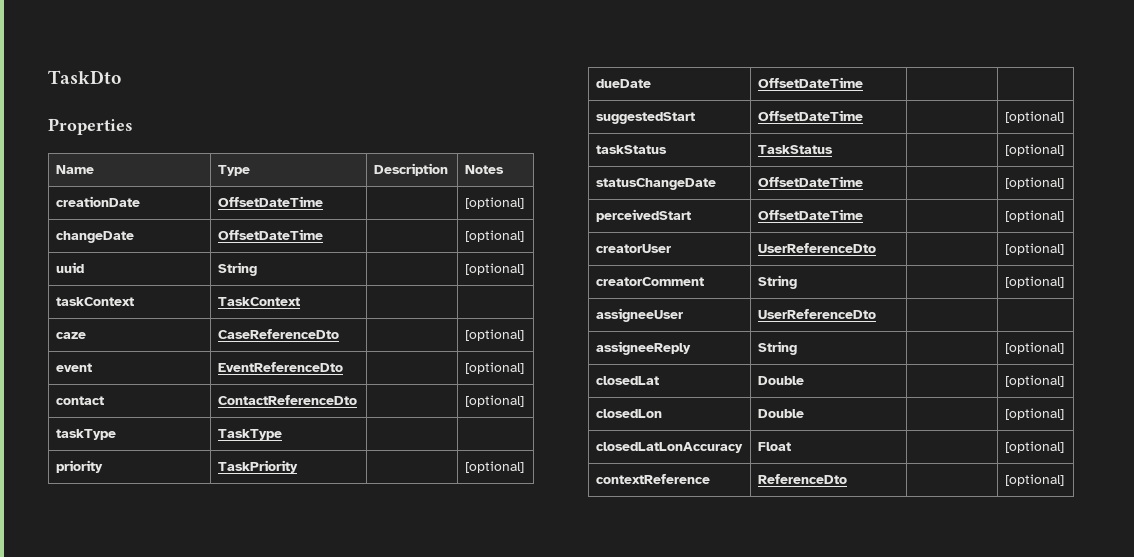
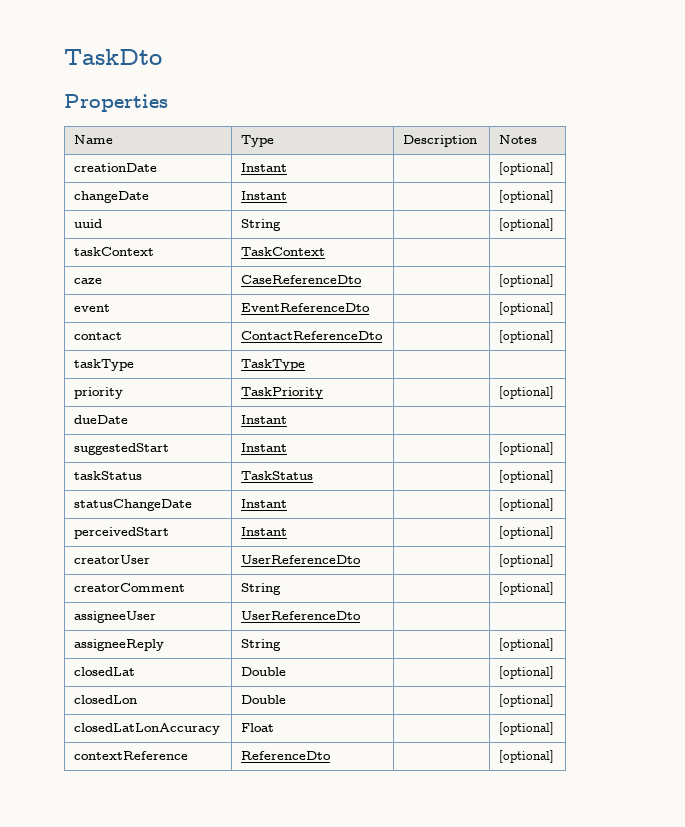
- creationDate | OffsetDateTime | | [optional]
+ creationDate | Instant | | [optional]
- changeDate | OffsetDateTime | | [optional]
+ changeDate | Instant | | [optional]
- dueDate | OffsetDateTime | |
+ dueDate | Instant | |
- suggestedStart | OffsetDateTime | | [optional]
+ suggestedStart | Instant | | [optional]
- statusChangeDate | OffsetDateTime | | [optional]
+ statusChangeDate | Instant | | [optional]
- perceivedStart | OffsetDateTime | | [optional]
+ perceivedStart | Instant | | [optional]

